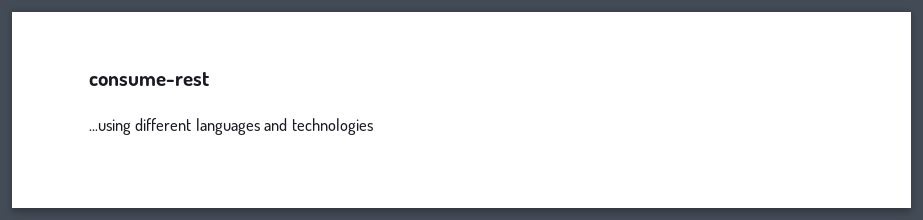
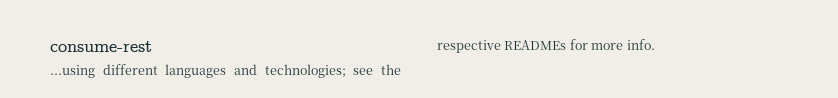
- ...using different languages and technologies
+ ...using different languages and technologies; see the respective READMEs for more info.

